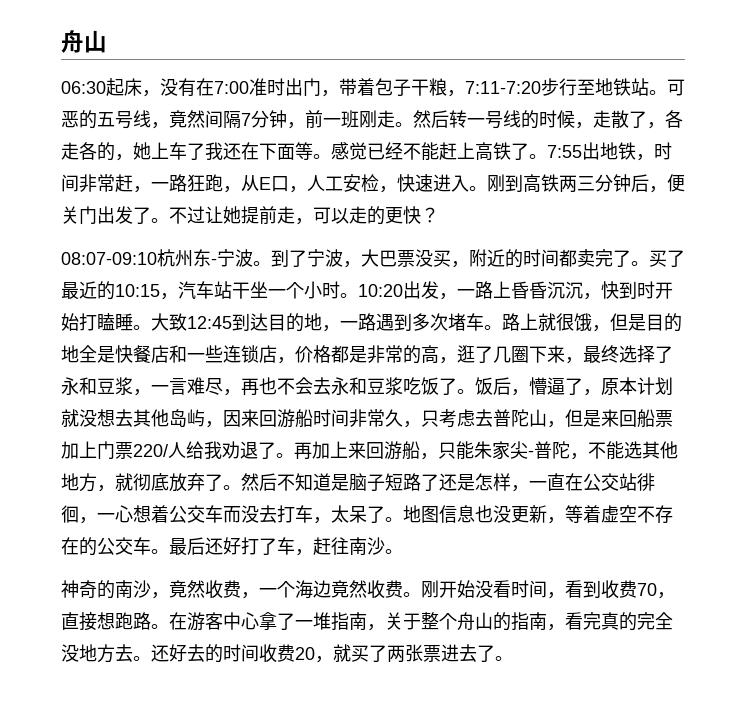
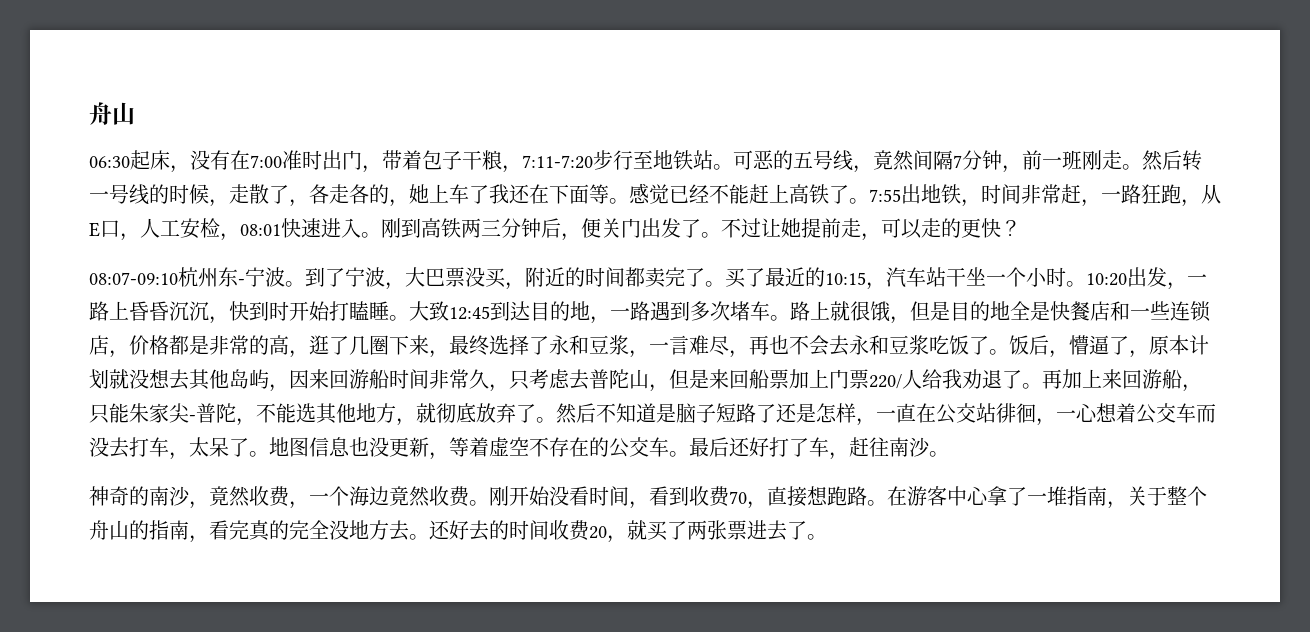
- 7:55出地铁，时间非常赶，一路狂跑，从E口，人工安检，快速进入。
+ 7:55出地铁，时间非常赶，一路狂跑，从E口，人工安检，08:01快速进入。

